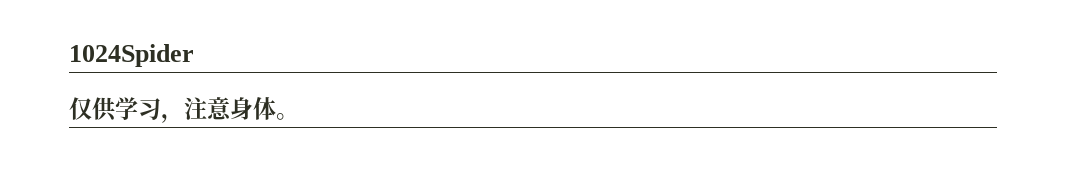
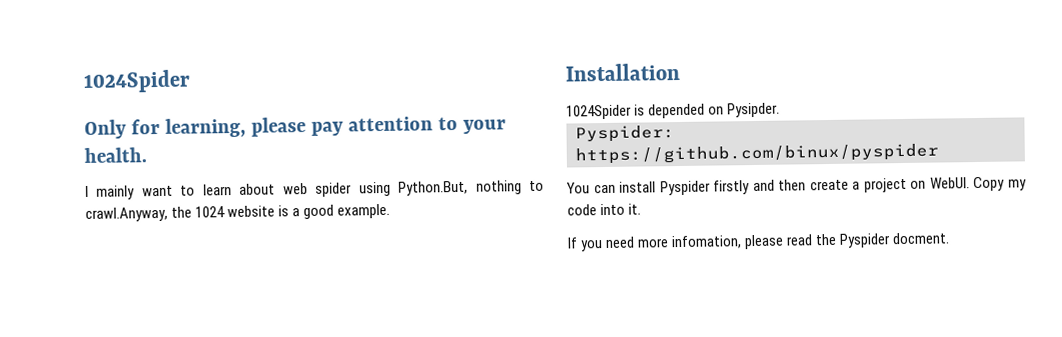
- 仅供学习，注意身体。
+ Only for learning, please pay attention to your health.
+ I mainly want to learn about web spider using Python.But, nothing to crawl.Anyway, the 1024 website is a good example.
+ Installation
+ 1024Spider is depended on Pysipder.
+ Pyspider: https://github.com/binux/pyspider
+ You can install Pyspider firstly and then create a project on WebUI. Copy my code into it.
+ If you need more infomation, please read the Pyspider docment.

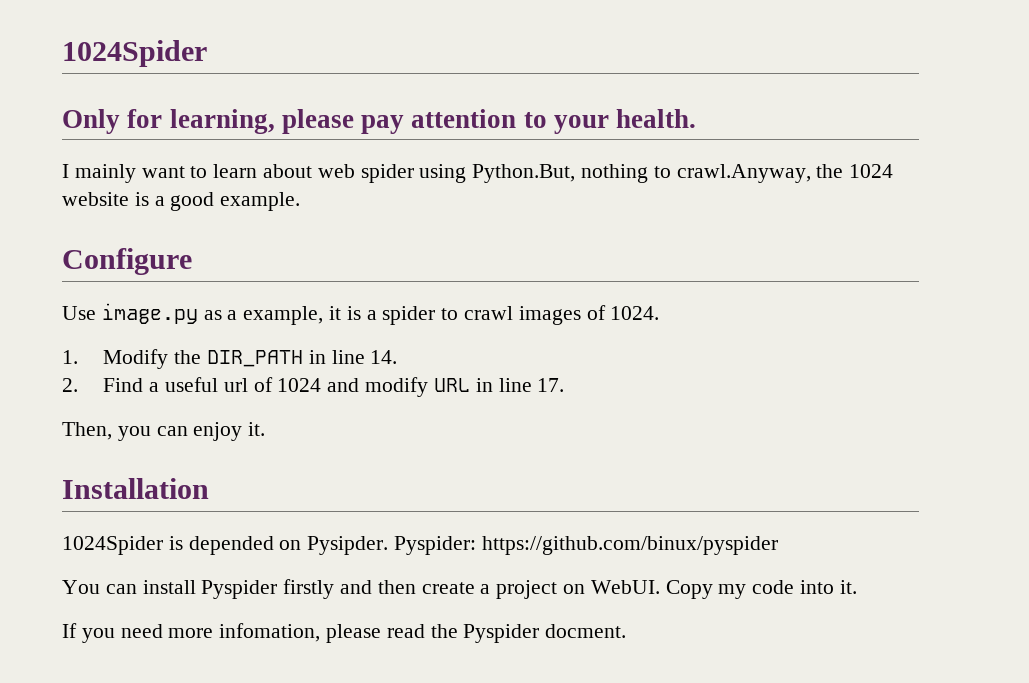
+ Configure
+ Use image.py as a example, it is a spider to crawl images of 1024.
+ 1. Modify the DIR_PATH in line 14.
+ 2. Find a useful url of 1024 and modify URL in line 17.
+ Then, you can enjoy it.
- 1024Spider is depended on Pysipder.
- Pyspider: https://github.com/binux/pyspider
+ 1024Spider is depended on Pysipder. Pyspider: https://github.com/binux/pyspider

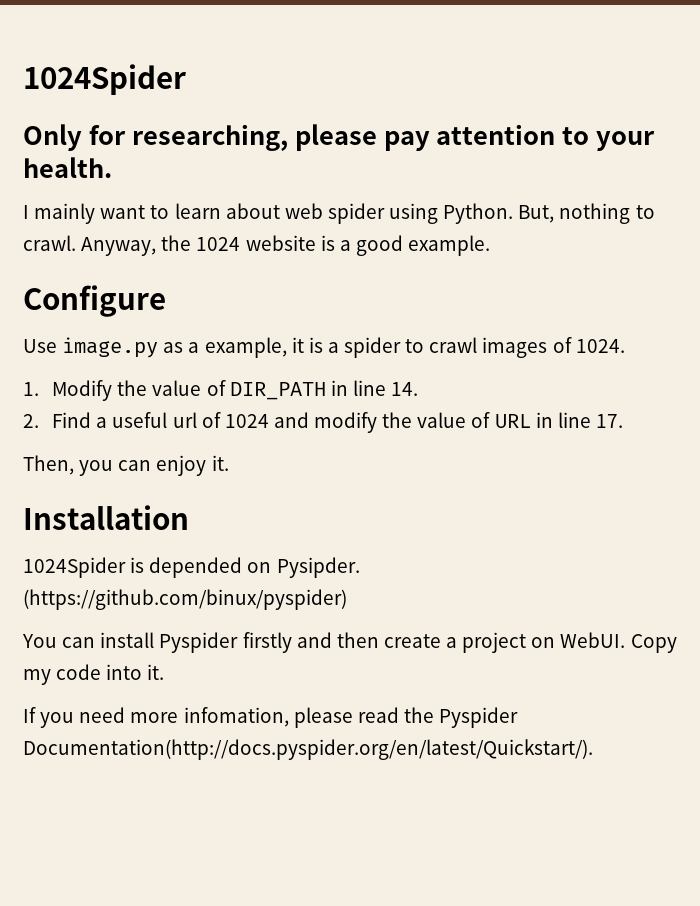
- Only for learning, please pay attention to your health.
+ Only for researching, please pay attention to your health.
- I mainly want to learn about web spider using Python.But, nothing to crawl.Anyway, the 1024 website is a good example.
+ I mainly want to learn about web spider using Python. But, nothing to crawl. Anyway, the 1024 website is a good example.
- 1. Modify the DIR_PATH in line 14.
+ 1. Modify the value of DIR_PATH in line 14.
- 2. Find a useful url of 1024 and modify URL in line 17.
+ 2. Find a useful url of 1024 and modify the value of URL in line 17.
- Pyspider: https://github.com/binux/pyspider
+ (https://github.com/binux/pyspider)
- If you need more infomation, please read the Pyspider docment.
+ If you need more infomation, please read the Pyspider Documentation(http://docs.pyspider.org/en/latest/Quickstart/).

